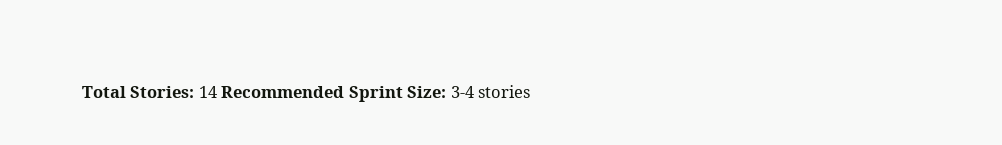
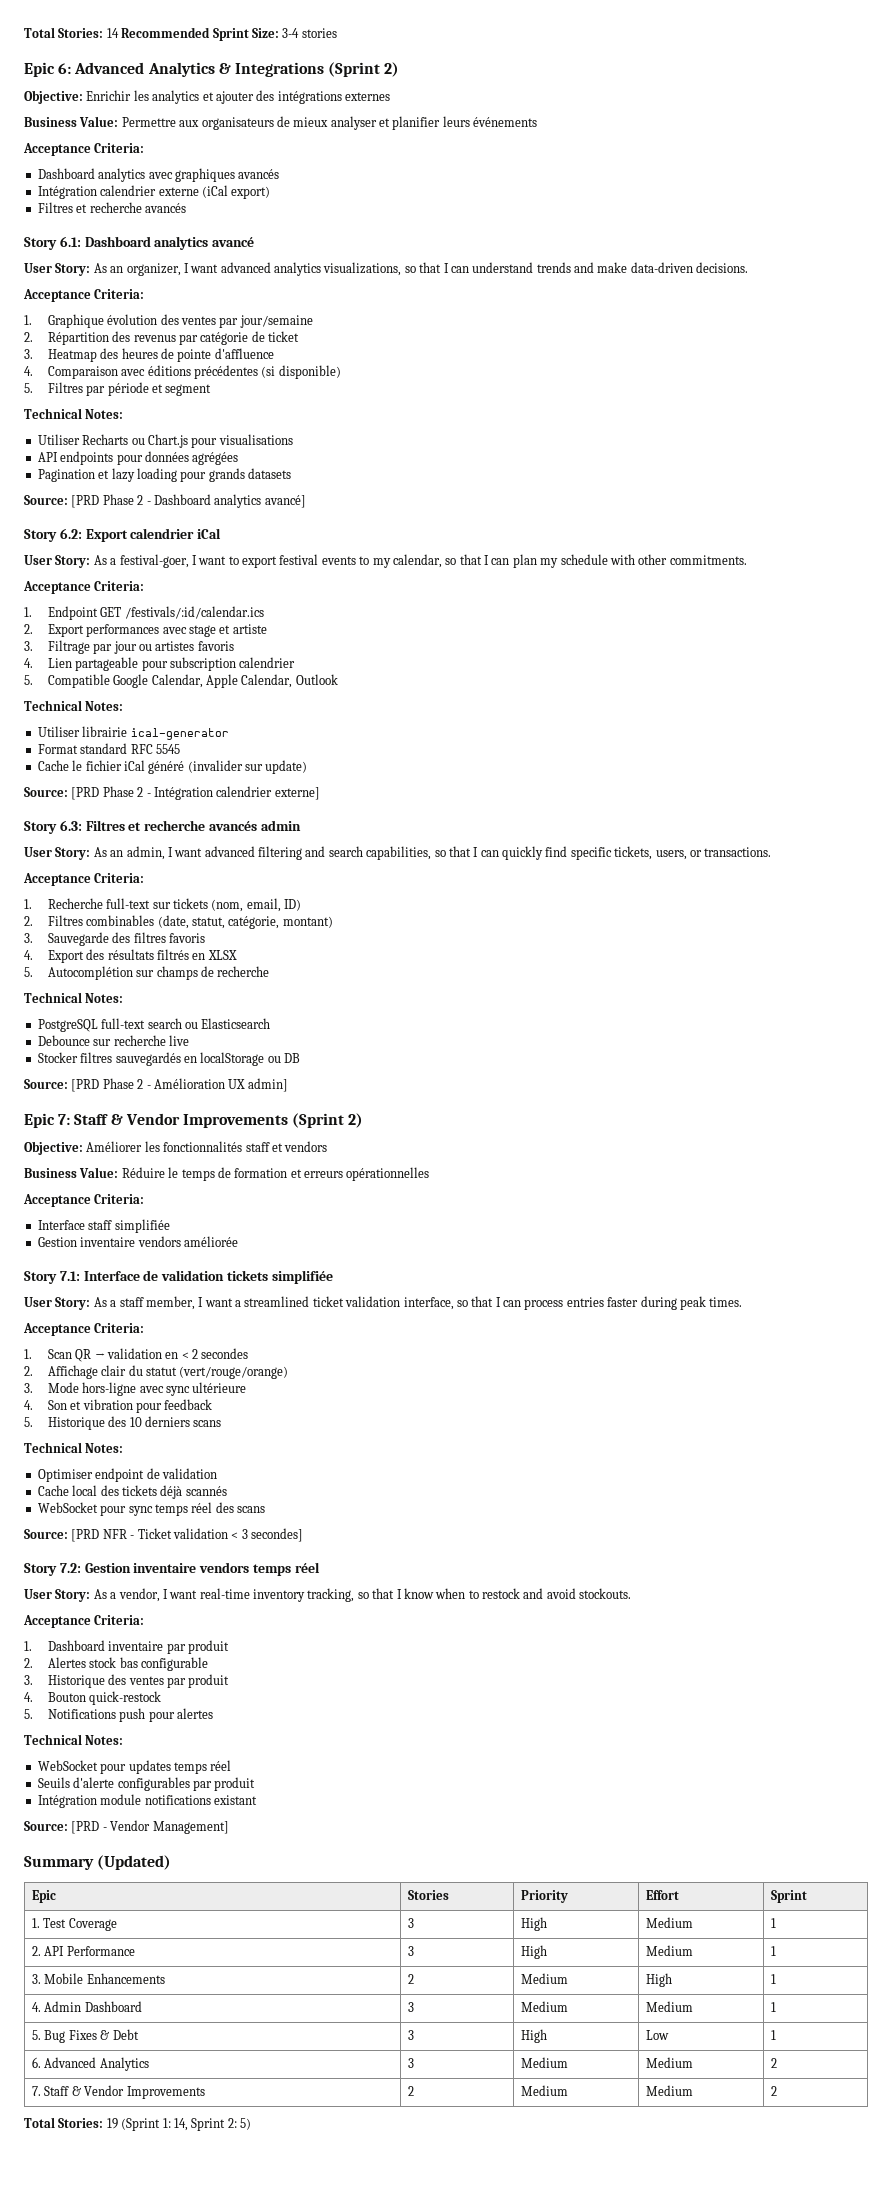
+ Epic 6: Advanced Analytics & Integrations (Sprint 2)
+ Objective: Enrichir les analytics et ajouter des intégrations externes
+ Business Value: Permettre aux organisateurs de mieux analyser et planifier leurs événements
+ Acceptance Criteria:
+ Dashboard analytics avec graphiques avancés
+ Intégration calendrier externe (iCal export)
+ Filtres et recherche avancés
+ Story 6.1: Dashboard analytics avancé
+ User Story: As an organizer, I want advanced analytics visualizations, so that I can understand trends and make data-driven decisions.
+ Acceptance Criteria:
+ 1. Graphique évolution des ventes par jour/semaine
+ 2. Répartition des revenus par catégorie de ticket
+ 3. Heatmap des heures de pointe d'affluence
+ 4. Comparaison avec éditions précédentes (si disponible)
+ 5. Filtres par période et segment
+ Technical Notes:
+ Utiliser Recharts ou Chart.js pour visualisations
+ API endpoints pour données agrégées
+ Pagination et lazy loading pour grands datasets
+ Source: [PRD Phase 2 - Dashboard analytics avancé]
+ Story 6.2: Export calendrier iCal
+ User Story: As a festival-goer, I want to export festival events to my calendar, so that I can plan my schedule with other commitments.
+ Acceptance Criteria:
+ 1. Endpoint GET /festivals/:id/calendar.ics
+ 2. Export performances avec stage et artiste
+ 3. Filtrage par jour ou artistes favoris
+ 4. Lien partageable pour subscription calendrier
+ 5. Compatible Google Calendar, Apple Calendar, Outlook
+ Technical Notes:
+ Utiliser librairie ical-generator
+ Format standard RFC 5545
+ Cache le fichier iCal généré (invalider sur update)
+ Source: [PRD Phase 2 - Intégration calendrier externe]
+ Story 6.3: Filtres et recherche avancés admin
+ User Story: As an admin, I want advanced filtering and search capabilities, so that I can quickly find specific tickets, users, or transactions.
+ Acceptance Criteria:
+ 1. Recherche full-text sur tickets (nom, email, ID)
+ 2. Filtres combinables (date, statut, catégorie, montant)
+ 3. Sauvegarde des filtres favoris
+ 4. Export des résultats filtrés en XLSX
+ 5. Autocomplétion sur champs de recherche
+ Technical Notes:
+ PostgreSQL full-text search ou Elasticsearch
+ Debounce sur recherche live
+ Stocker filtres sauvegardés en localStorage ou DB
+ Source: [PRD Phase 2 - Amélioration UX admin]
+ Epic 7: Staff & Vendor Improvements (Sprint 2)
+ Objective: Améliorer les fonctionnalités staff et vendors
+ Business Value: Réduire le temps de formation et erreurs opérationnelles
+ Acceptance Criteria:
+ Interface staff simplifiée
+ Gestion inventaire vendors améliorée
+ Story 7.1: Interface de validation tickets simplifiée
+ User Story: As a staff member, I want a streamlined ticket validation interface, so that I can process entries faster during peak times.
+ Acceptance Criteria:
+ 1. Scan QR → validation en < 2 secondes
+ 2. Affichage clair du statut (vert/rouge/orange)
+ 3. Mode hors-ligne avec sync ultérieure
+ 4. Son et vibration pour feedback
+ 5. Historique des 10 derniers scans
+ Technical Notes:
+ Optimiser endpoint de validation
+ Cache local des tickets déjà scannés
+ WebSocket pour sync temps réel des scans
+ Source: [PRD NFR - Ticket validation < 3 secondes]
+ Story 7.2: Gestion inventaire vendors temps réel
+ User Story: As a vendor, I want real-time inventory tracking, so that I know when to restock and avoid stockouts.
+ Acceptance Criteria:
+ 1. Dashboard inventaire par produit
+ 2. Alertes stock bas configurable
+ 3. Historique des ventes par produit
+ 4. Bouton quick-restock
+ 5. Notifications push pour alertes
+ Technical Notes:
+ WebSocket pour updates temps réel
+ Seuils d'alerte configurables par produit
+ Intégration module notifications existant
+ Source: [PRD - Vendor Management]
+ Summary (Updated)
+ Epic | Stories | Priority | Effort | Sprint
+ 1. Test Coverage | 3 | High | Medium | 1
+ 2. API Performance | 3 | High | Medium | 1
+ 3. Mobile Enhancements | 2 | Medium | High | 1
+ 4. Admin Dashboard | 3 | Medium | Medium | 1
+ 5. Bug Fixes & Debt | 3 | High | Low | 1
+ 6. Advanced Analytics | 3 | Medium | Medium | 2
+ 7. Staff & Vendor Improvements | 2 | Medium | Medium | 2
+ Total Stories: 19 (Sprint 1: 14, Sprint 2: 5)

